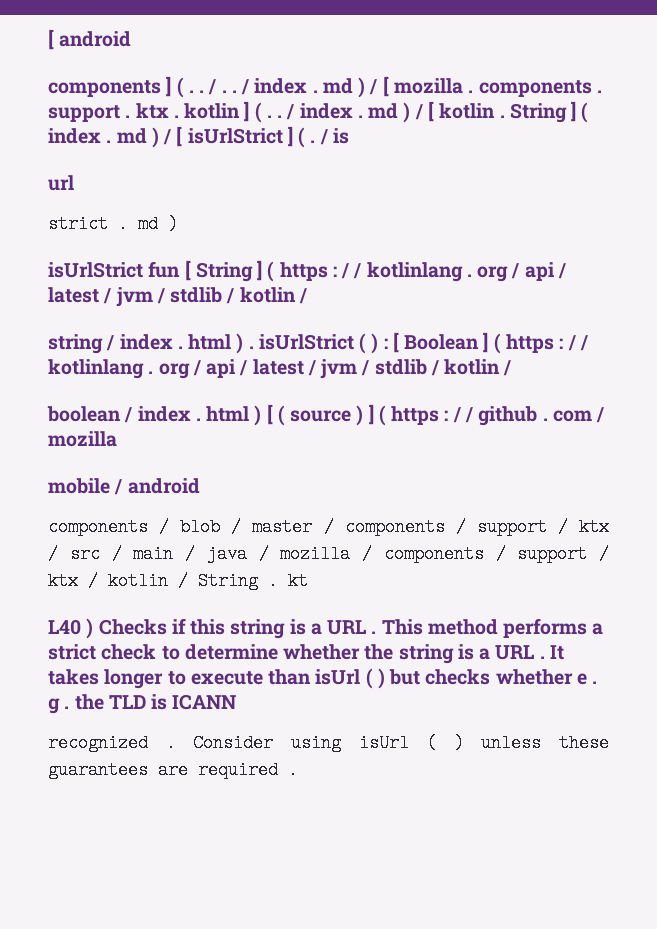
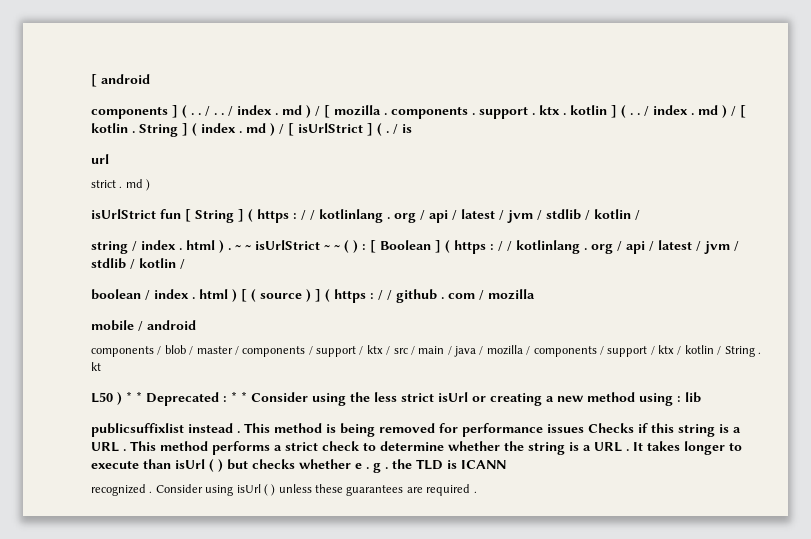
- string / index . html ) . isUrlStrict ( ) : [ Boolean ] ( https : / / kotlinlang . org / api / latest / jvm / stdlib / kotlin /
+ string / index . html ) . ~ ~ isUrlStrict ~ ~ ( ) : [ Boolean ] ( https : / / kotlinlang . org / api / latest / jvm / stdlib / kotlin /
- L40 ) Checks if this string is a URL .
+ L50 ) * * Deprecated : * * Consider using the less strict isUrl or creating a new method using : lib
+ publicsuffixlist instead . This method is being removed for performance issues Checks if this string is a URL .

